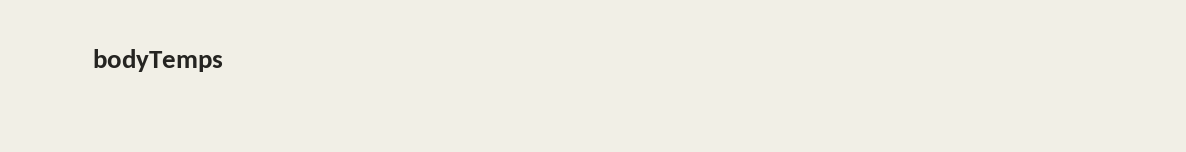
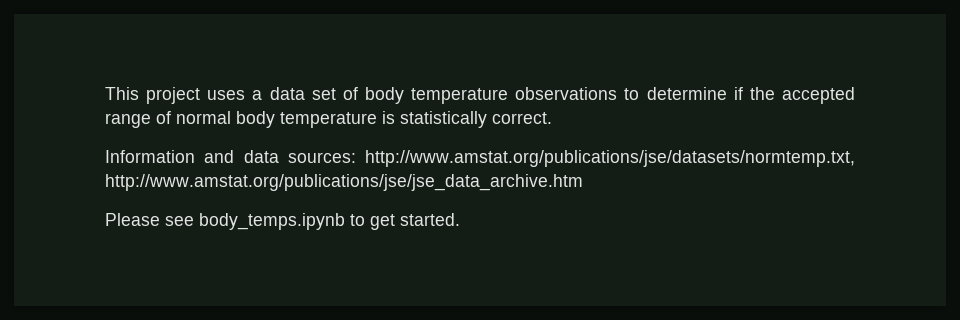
- bodyTemps
+ This project uses a data set of body temperature observations to determine if the accepted range of normal body temperature is statistically correct.
+ Information and data sources: http://www.amstat.org/publications/jse/datasets/normtemp.txt, http://www.amstat.org/publications/jse/jse_data_archive.htm
+ Please see body_temps.ipynb to get started.

